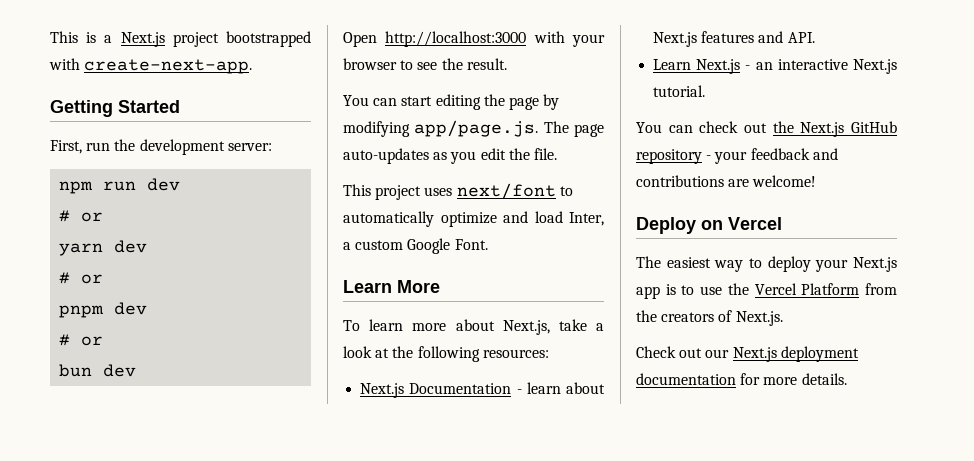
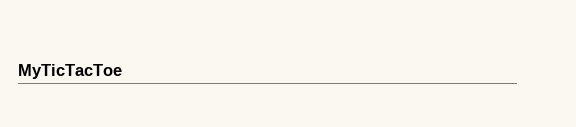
- This is a Next.js project bootstrapped with create-next-app.
- Getting Started
- First, run the development server:
- npm run dev
- # or
- yarn dev
- # or
- pnpm dev
- # or
- bun dev
- Open http://localhost:3000 with your browser to see the result.
- You can start editing the page by modifying app/page.js. The page auto-updates as you edit the file.
- This project uses next/font to automatically optimize and load Inter, a custom Google Font.
- Learn More
- To learn more about Next.js, take a look at the following resources:
- Next.js Documentation - learn about Next.js features and API.
- Learn Next.js - an interactive Next.js tutorial.
- You can check out the Next.js GitHub repository - your feedback and contributions are welcome!
- Deploy on Vercel
- The easiest way to deploy your Next.js app is to use the Vercel Platform from the creators of Next.js.
- Check out our Next.js deployment documentation for more details.
+ MyTicTacToe

